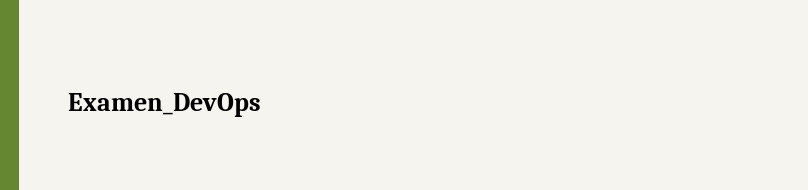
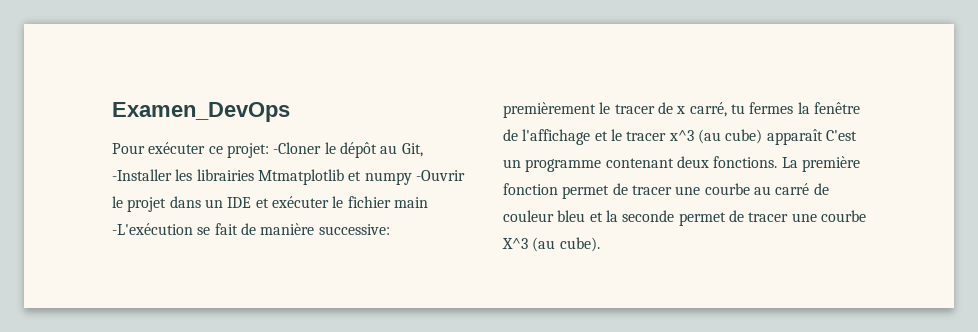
+ Pour exécuter ce projet: -Cloner le dépôt au Git, -Installer les librairies Mtmatplotlib et numpy -Ouvrir le projet dans un IDE et exécuter le fichier main -L'exécution se fait de manière successive: premièrement le tracer de x carré, tu fermes la fenêtre de l'affichage et le tracer x^3 (au cube) apparaît C'est un programme contenant deux fonctions. La première fonction permet de tracer une courbe au carré de couleur bleu et la seconde permet de tracer une courbe X^3 (au cube).

